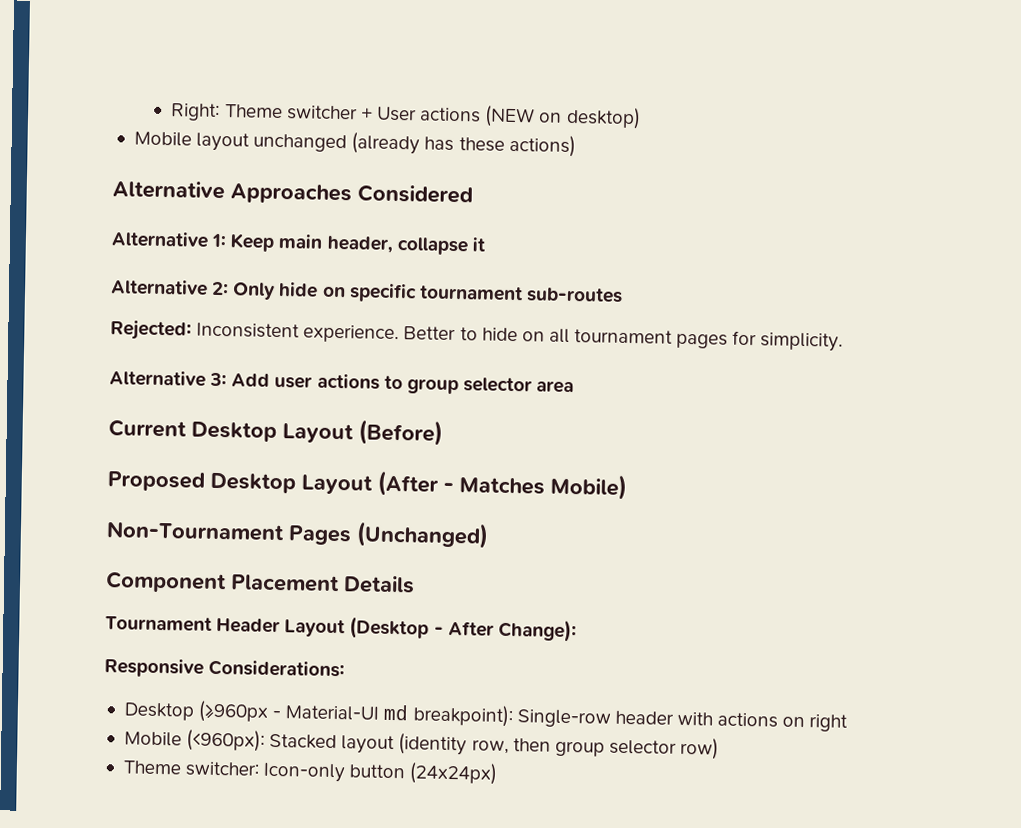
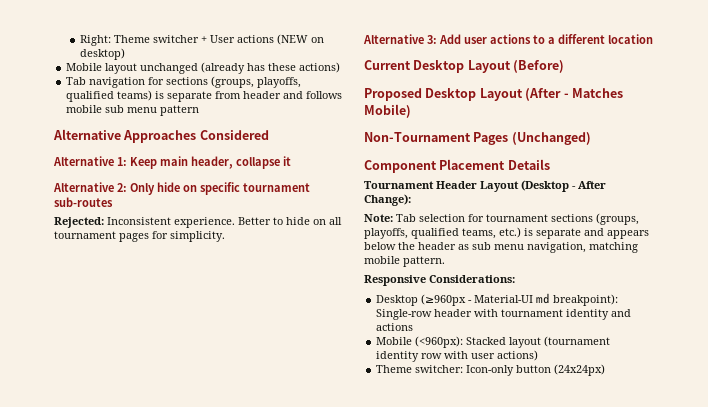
+ Tab navigation for sections (groups, playoffs, qualified teams) is separate from header and follows mobile sub menu pattern
- Alternative 3: Add user actions to group selector area
+ Alternative 3: Add user actions to a different location
+ Note: Tab selection for tournament sections (groups, playoffs, qualified teams, etc.) is separate and appears below the header as sub menu navigation, matching mobile pattern.
- Desktop (≥960px - Material-UI md breakpoint): Single-row header with actions on right
+ Desktop (≥960px - Material-UI md breakpoint): Single-row header with tournament identity and actions
- Mobile (<960px): Stacked layout (identity row, then group selector row)
+ Mobile (<960px): Stacked layout (tournament identity row with user actions)

